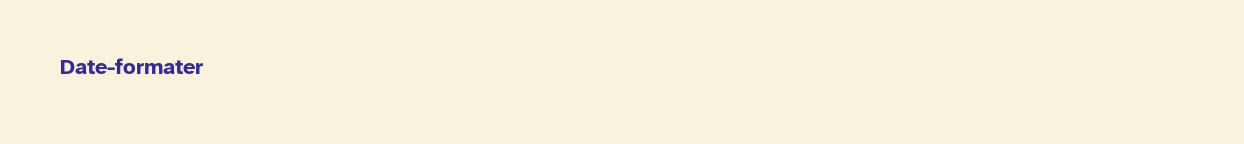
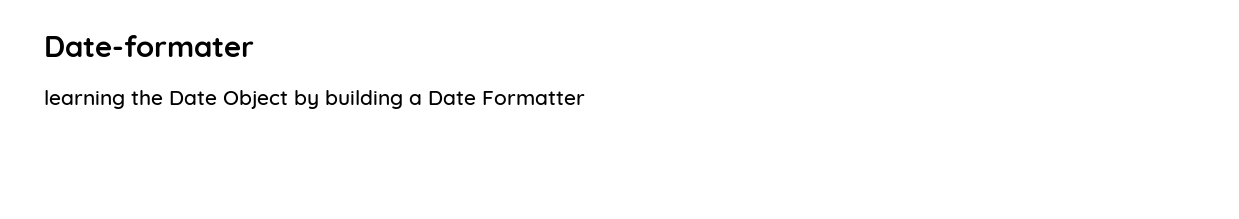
+ learning the Date Object by building a Date Formatter

